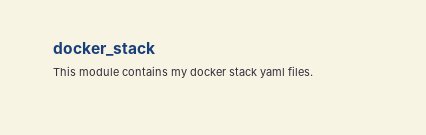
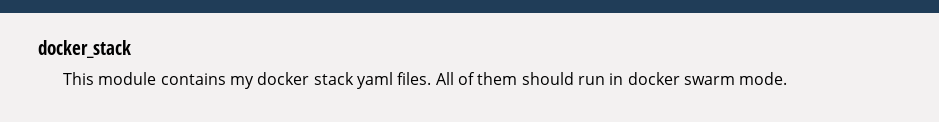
+ All of them should run in docker swarm mode.

